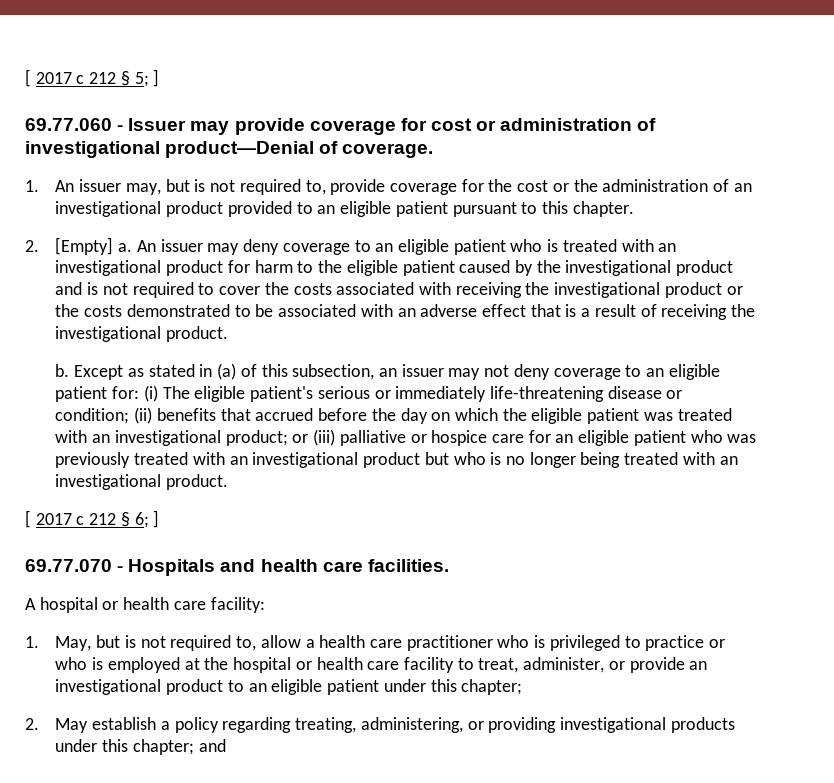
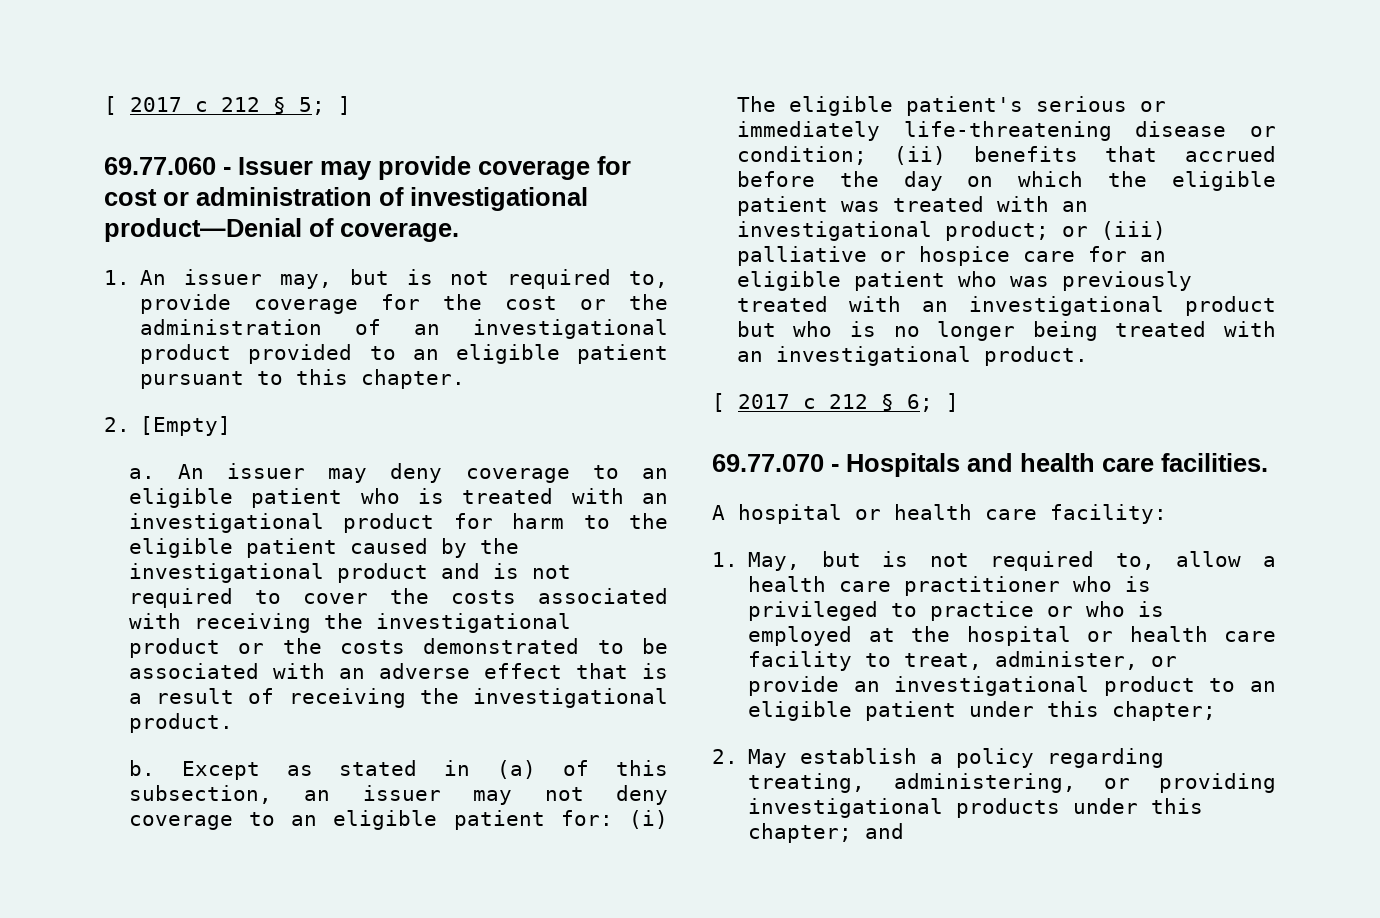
- 2. [Empty] a.
+ 2. [Empty]
+ a.

